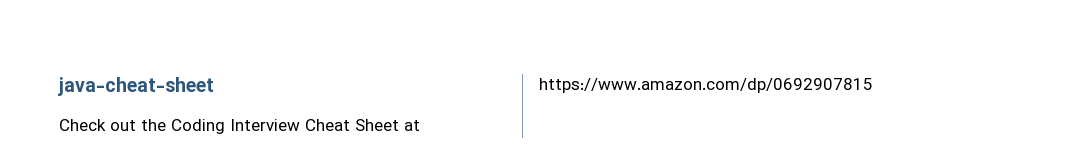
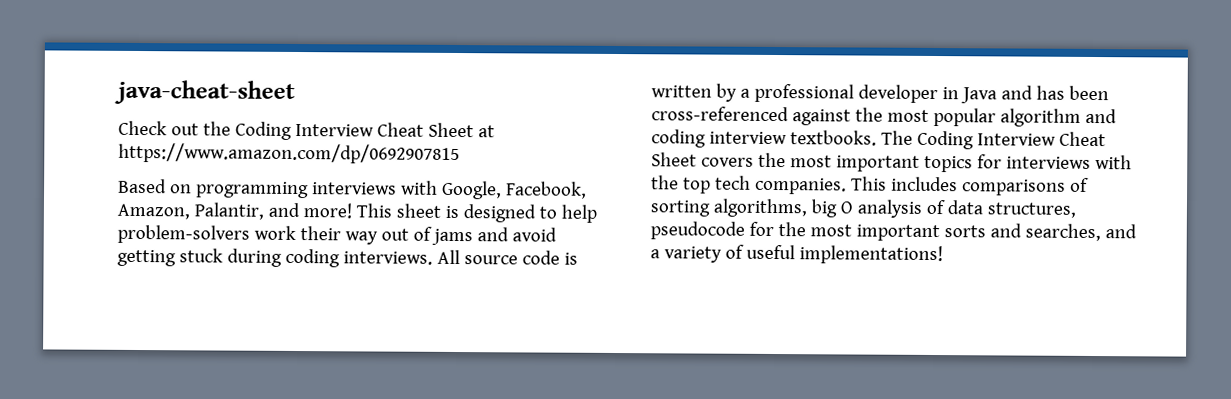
+ Based on programming interviews with Google, Facebook, Amazon, Palantir, and more! This sheet is designed to help problem-solvers work their way out of jams and avoid getting stuck during coding interviews. All source code is written by a professional developer in Java and has been cross-referenced against the most popular algorithm and coding interview textbooks. The Coding Interview Cheat Sheet covers the most important topics for interviews with the top tech companies. This includes comparisons of sorting algorithms, big O analysis of data structures, pseudocode for the most important sorts and searches, and a variety of useful implementations!

